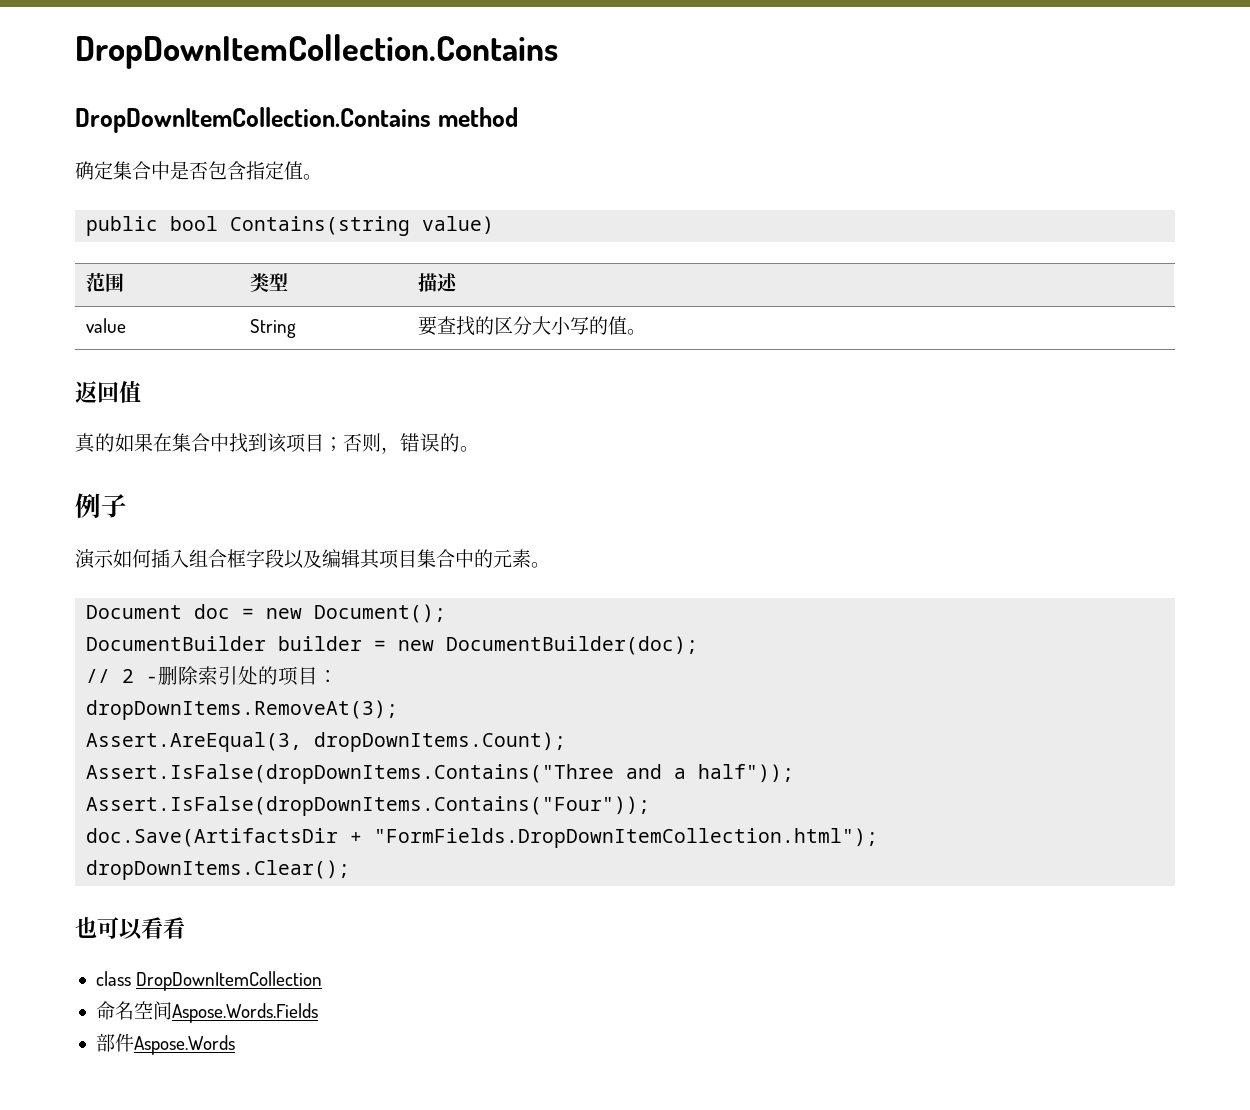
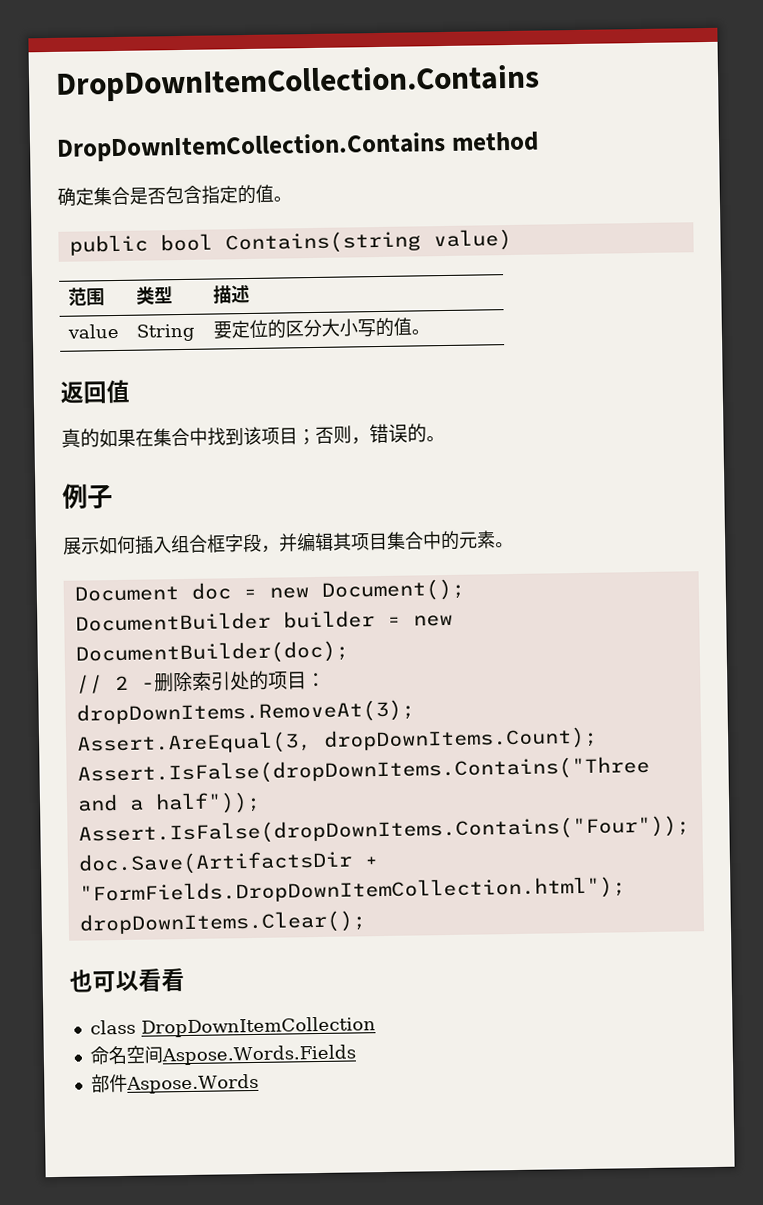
- 确定集合中是否包含指定值。
+ 确定集合是否包含指定的值。
- value | String | 要查找的区分大小写的值。
+ value | String | 要定位的区分大小写的值。
- 演示如何插入组合框字段以及编辑其项目集合中的元素。
+ 展示如何插入组合框字段，并编辑其项目集合中的元素。

